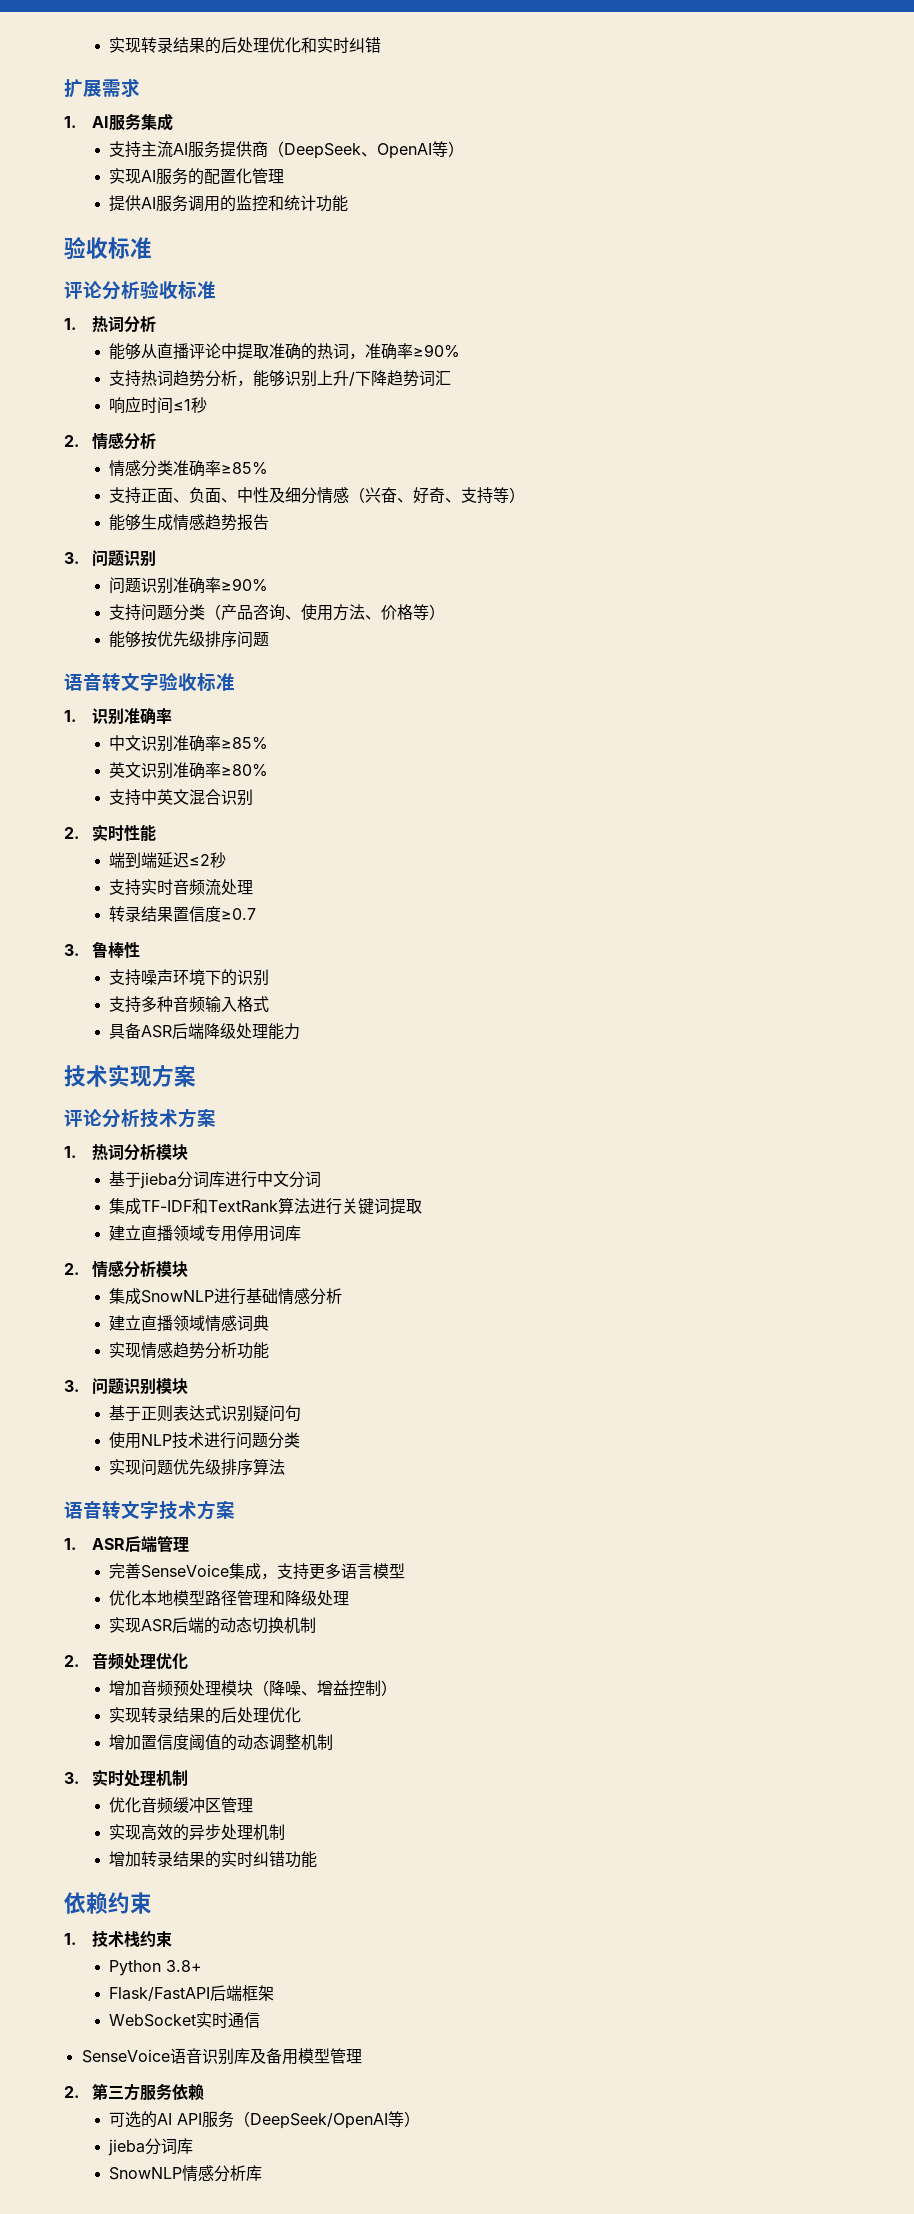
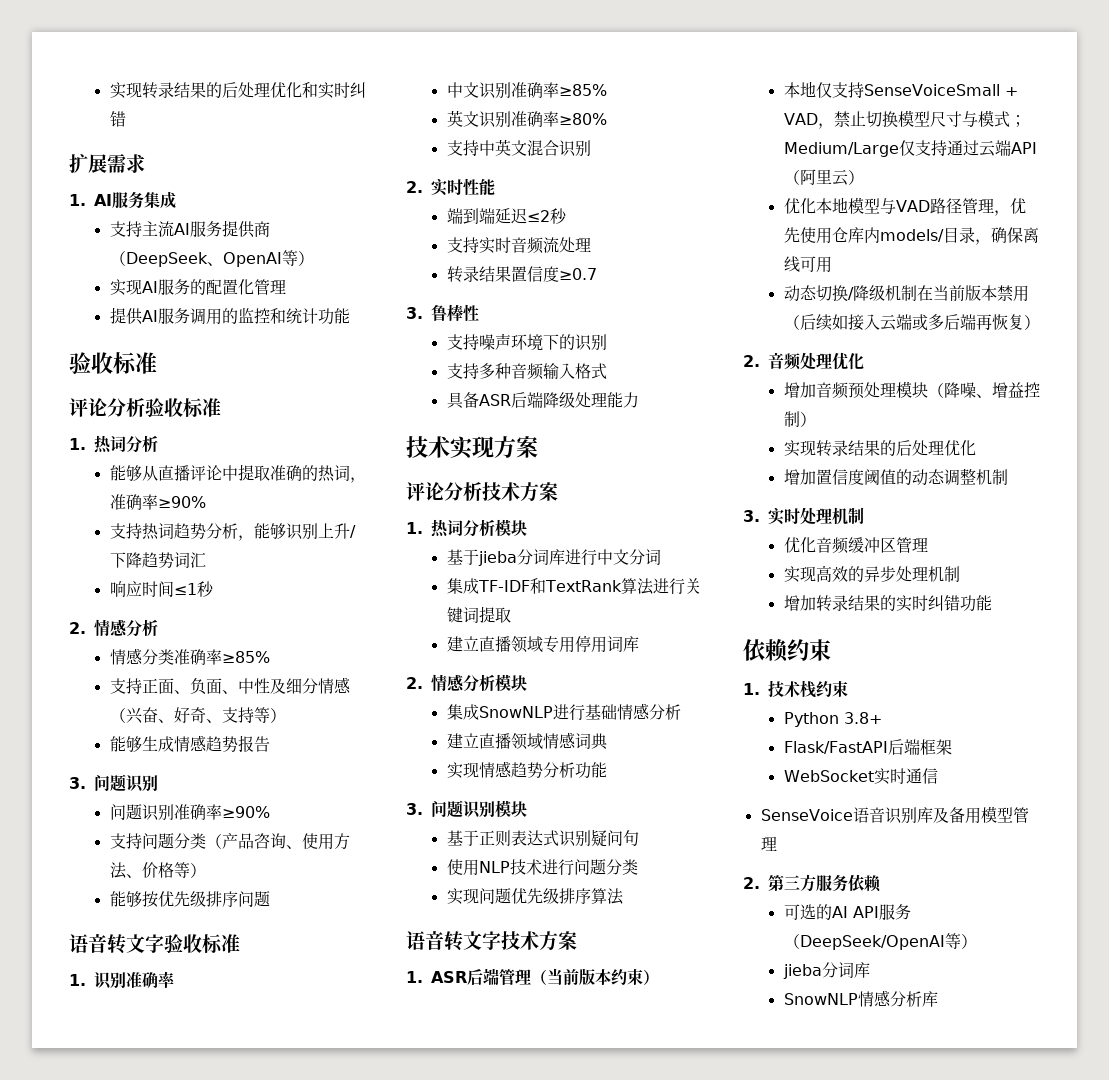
- 1. ASR后端管理
- 完善SenseVoice集成，支持更多语言模型
+ 1. ASR后端管理（当前版本约束）
+ 本地仅支持SenseVoiceSmall + VAD，禁止切换模型尺寸与模式；Medium/Large仅支持通过云端API（阿里云）
- 优化本地模型路径管理和降级处理
- 实现ASR后端的动态切换机制
+ 优化本地模型与VAD路径管理，优先使用仓库内models/目录，确保离线可用
+ 动态切换/降级机制在当前版本禁用（后续如接入云端或多后端再恢复）

